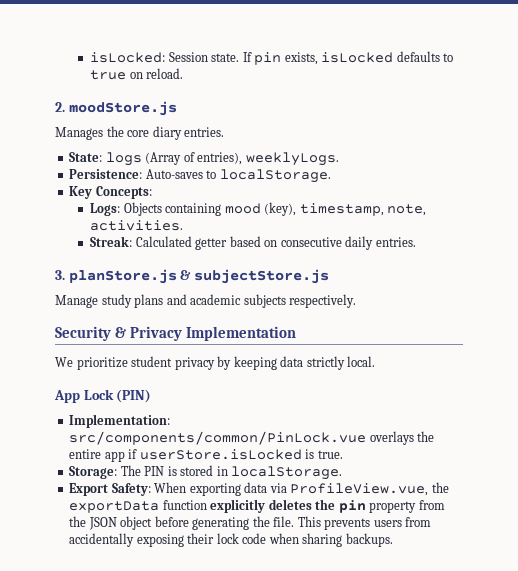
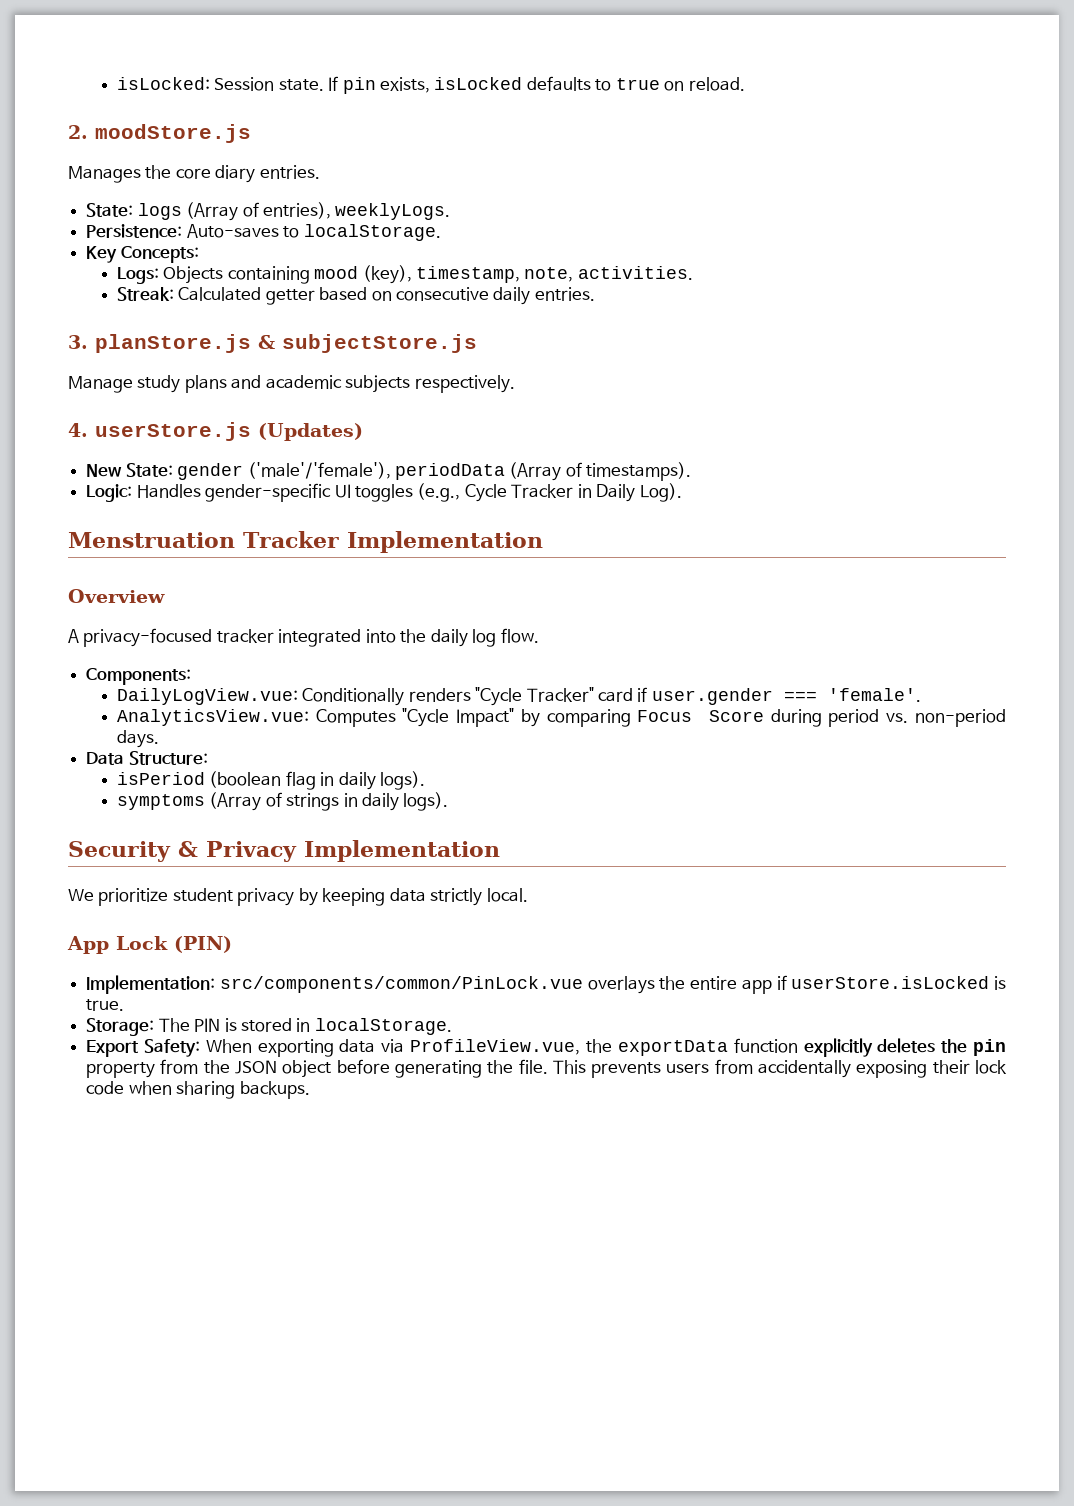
+ 4. userStore.js (Updates)
+ New State: gender ('male'/'female'), periodData (Array of timestamps).
+ Logic: Handles gender-specific UI toggles (e.g., Cycle Tracker in Daily Log).
+ Menstruation Tracker Implementation
+ Overview
+ A privacy-focused tracker integrated into the daily log flow.
+ Components:
+ DailyLogView.vue: Conditionally renders "Cycle Tracker" card if user.gender === 'female'.
+ AnalyticsView.vue: Computes "Cycle Impact" by comparing Focus Score during period vs. non-period days.
+ Data Structure:
+ isPeriod (boolean flag in daily logs).
+ symptoms (Array of strings in daily logs).

